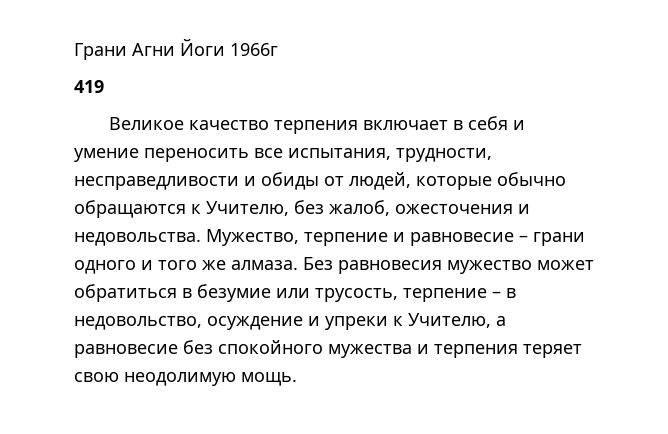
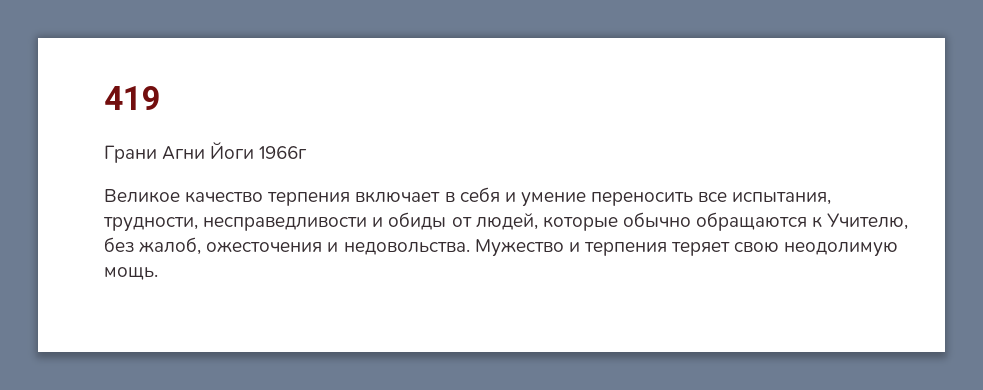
+ 419
- 419
- Мужество, терпение и равновесие – грани одного и того же алмаза. Без равновесия мужество может обратиться в безумие или трусость, терпение – в недовольство, осуждение и упреки к Учителю, а равновесие без спокойного мужества и терпения теряет свою неодолимую мощь.
+ Мужество и терпения теряет свою неодолимую мощь.

